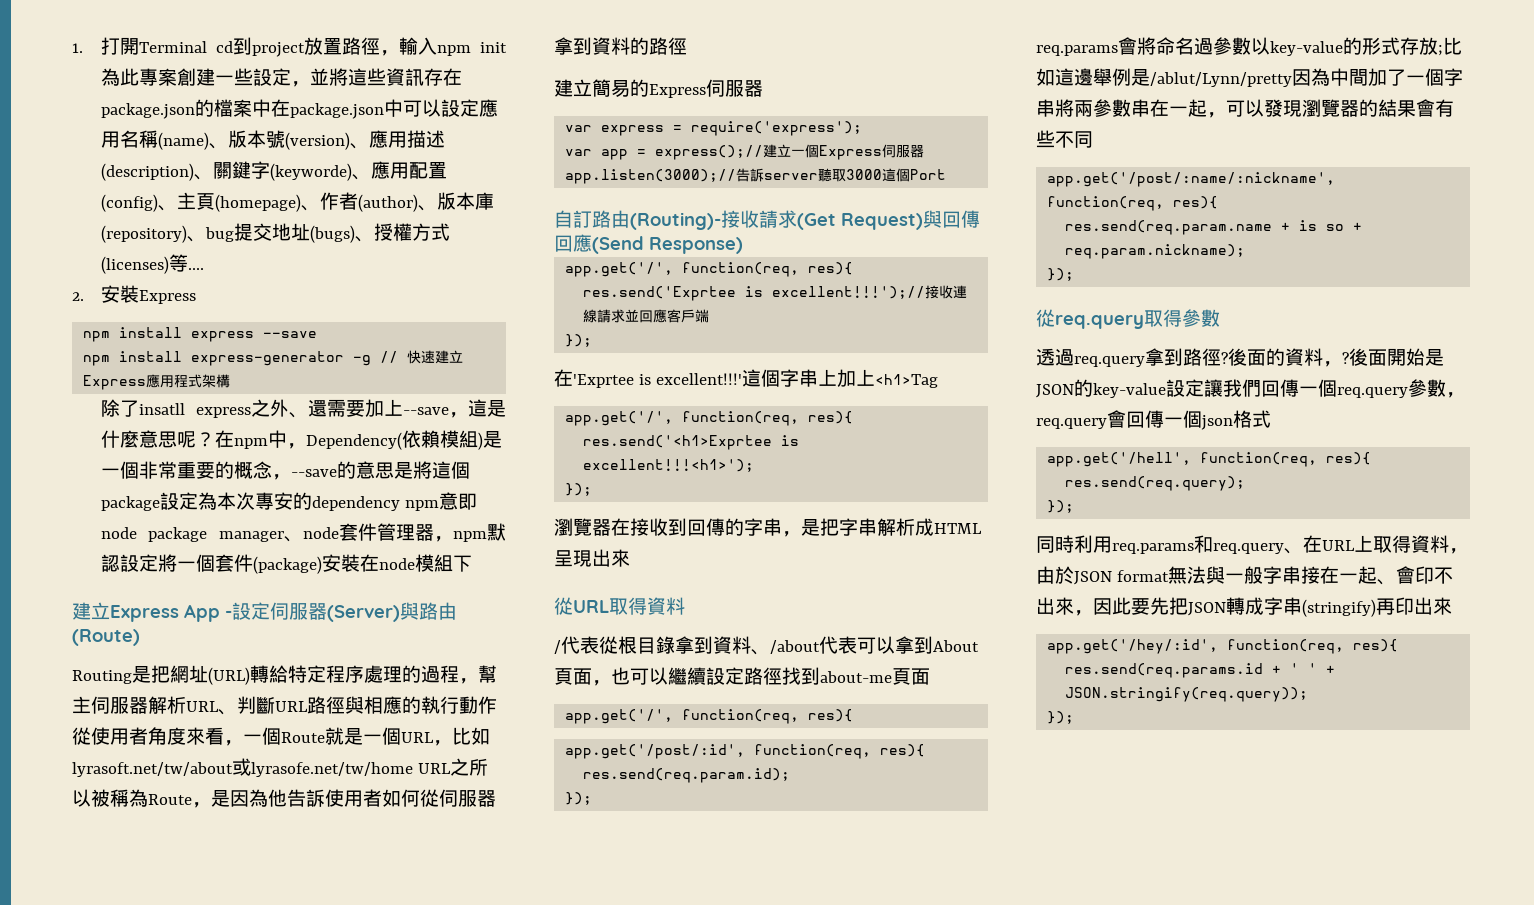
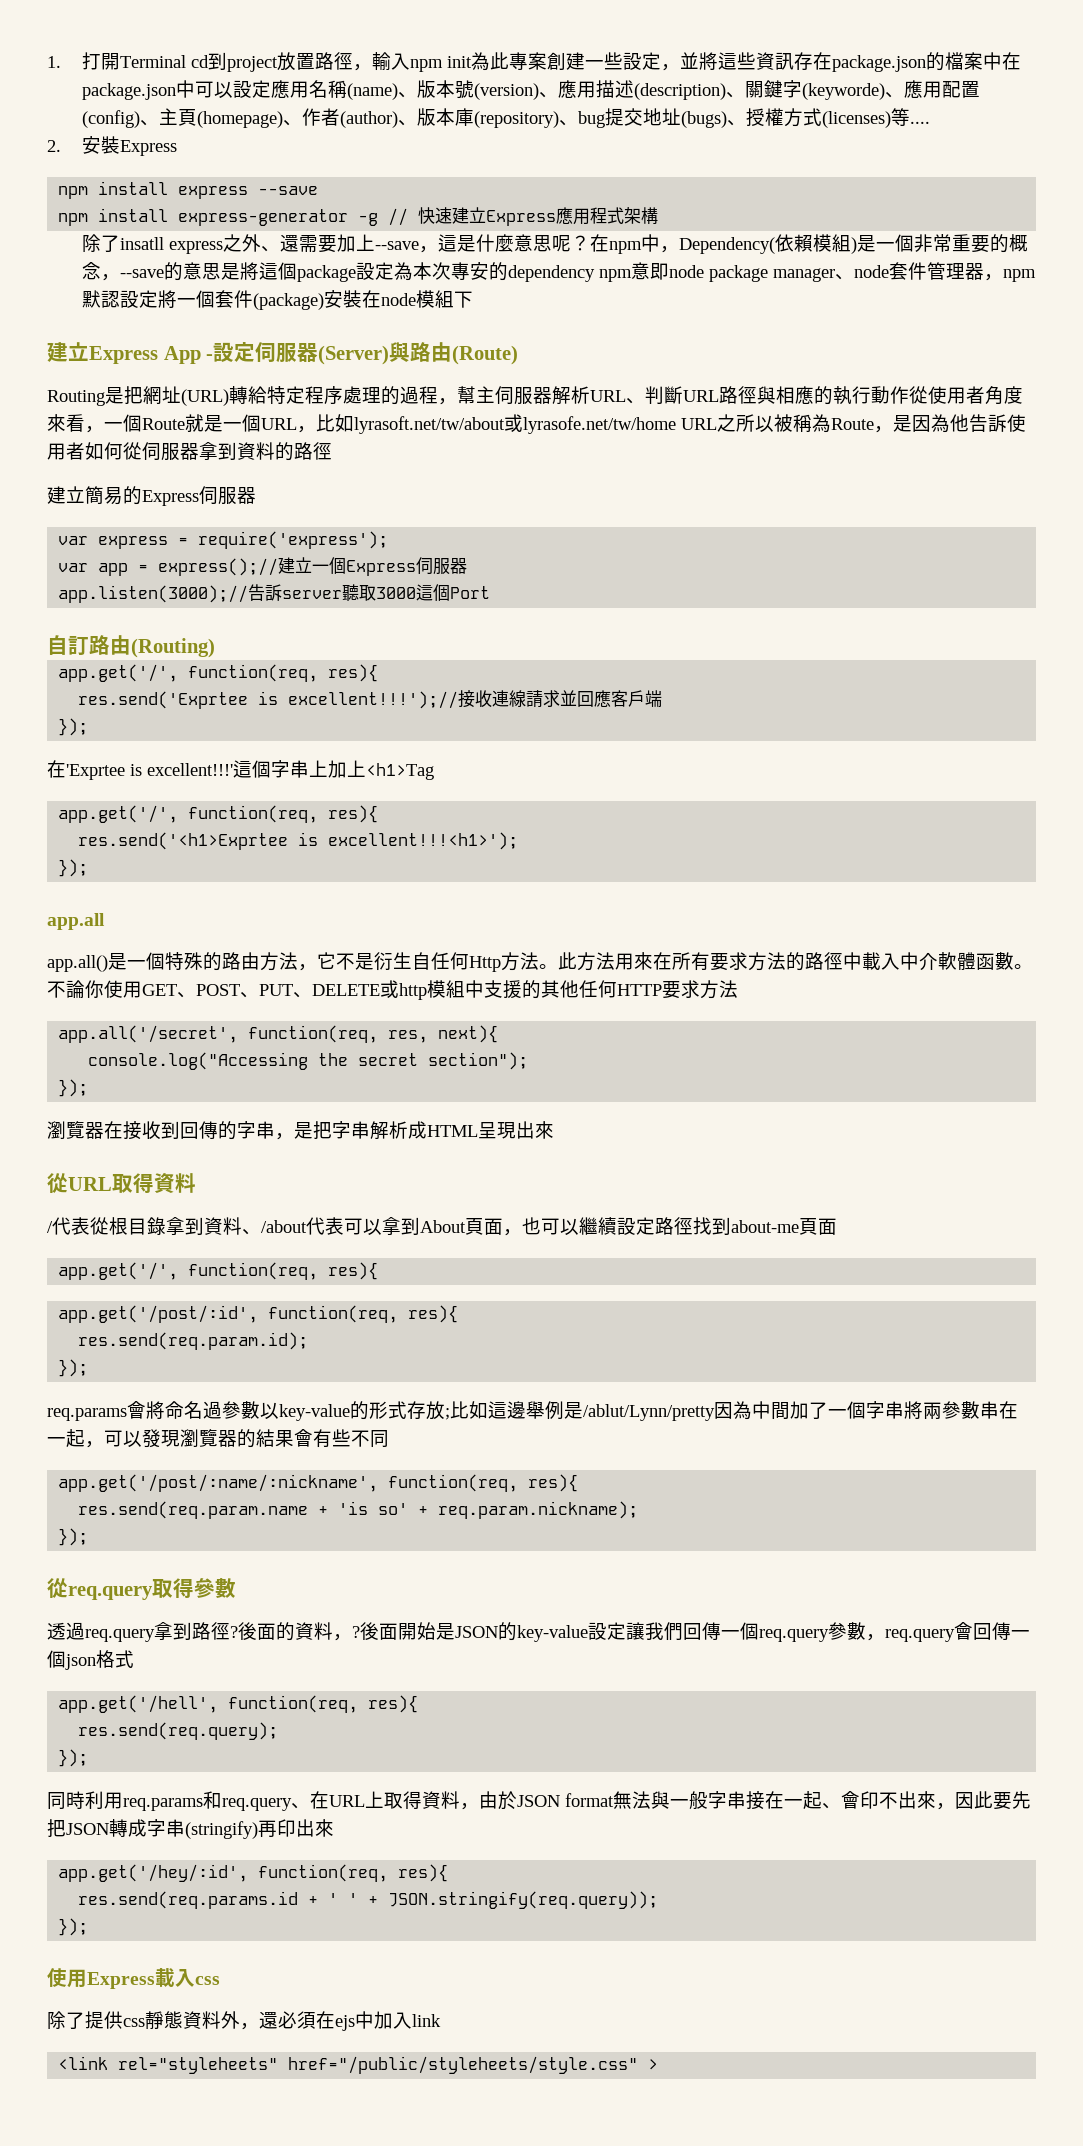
- 自訂路由(Routing)-接收請求(Get Request)與回傳回應(Send Response)
+ 自訂路由(Routing)
+ app.all
+ app.all()是一個特殊的路由方法，它不是衍生自任何Http方法。此方法用來在所有要求方法的路徑中載入中介軟體函數。不論你使用GET、POST、PUT、DELETE或http模組中支援的其他任何HTTP要求方法
+ app.all('/secret', function(req, res, next){
+ console.log("Accessing the secret section");
+ });
- res.send(req.param.name + is so + req.param.nickname);
+ res.send(req.param.name + 'is so' + req.param.nickname);
+ 使用Express載入css
+ 除了提供css靜態資料外，還必須在ejs中加入link
+ <link rel="styleheets" href="/public/styleheets/style.css" >

